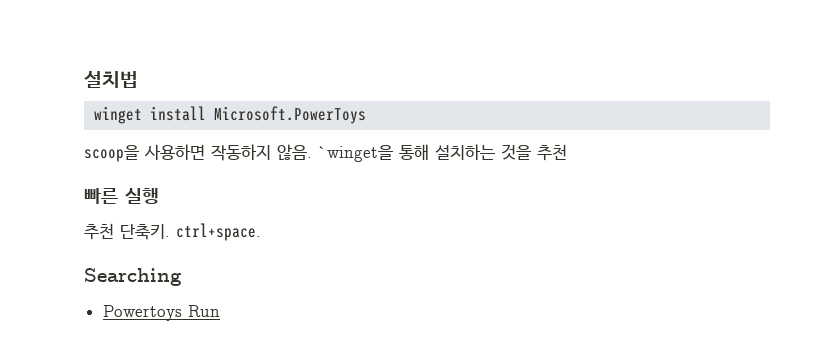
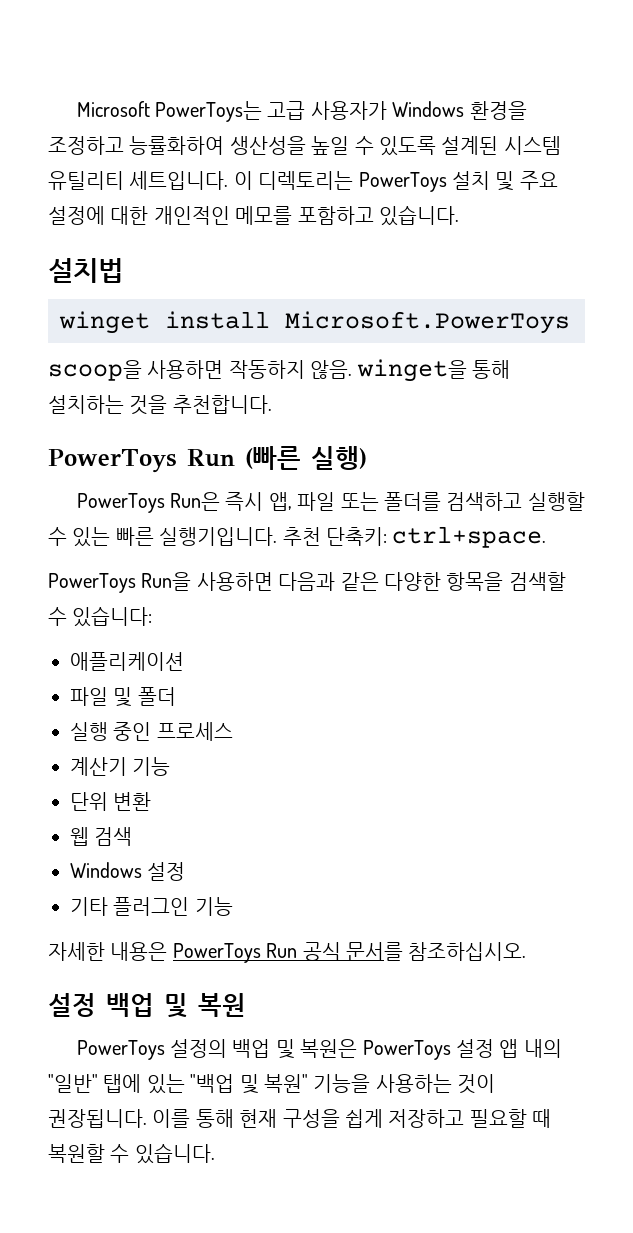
+ Microsoft PowerToys는 고급 사용자가 Windows 환경을 조정하고 능률화하여 생산성을 높일 수 있도록 설계된 시스템 유틸리티 세트입니다. 이 디렉토리는 PowerToys 설치 및 주요 설정에 대한 개인적인 메모를 포함하고 있습니다.
- scoop을 사용하면 작동하지 않음. `winget을 통해 설치하는 것을 추천
- 빠른 실행
- 추천 단축키. ctrl+space.
- Searching
- Powertoys Run
+ scoop을 사용하면 작동하지 않음. winget을 통해 설치하는 것을 추천합니다.
+ PowerToys Run (빠른 실행)
+ PowerToys Run은 즉시 앱, 파일 또는 폴더를 검색하고 실행할 수 있는 빠른 실행기입니다. 추천 단축키: ctrl+space.
+ PowerToys Run을 사용하면 다음과 같은 다양한 항목을 검색할 수 있습니다:
+ 애플리케이션
+ 파일 및 폴더
+ 실행 중인 프로세스
+ 계산기 기능
+ 단위 변환
+ 웹 검색
+ Windows 설정
+ 기타 플러그인 기능
+ 자세한 내용은 PowerToys Run 공식 문서를 참조하십시오.
+ 설정 백업 및 복원
+ PowerToys 설정의 백업 및 복원은 PowerToys 설정 앱 내의 "일반" 탭에 있는 "백업 및 복원" 기능을 사용하는 것이 권장됩니다. 이를 통해 현재 구성을 쉽게 저장하고 필요할 때 복원할 수 있습니다.

